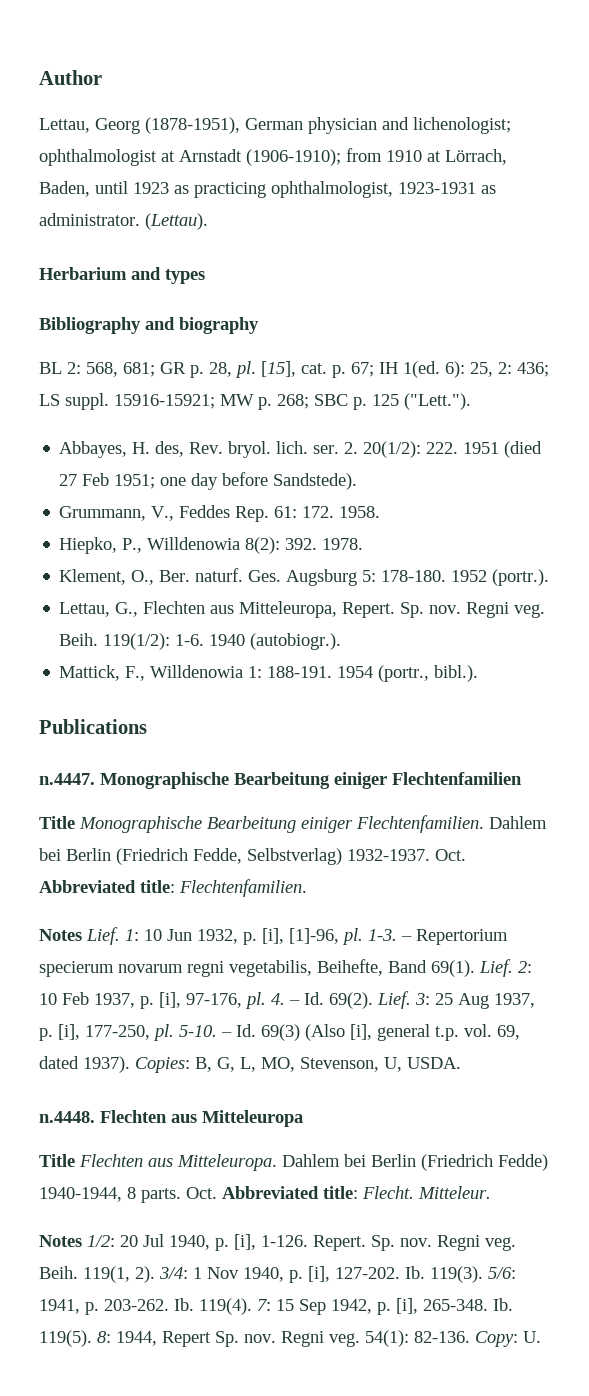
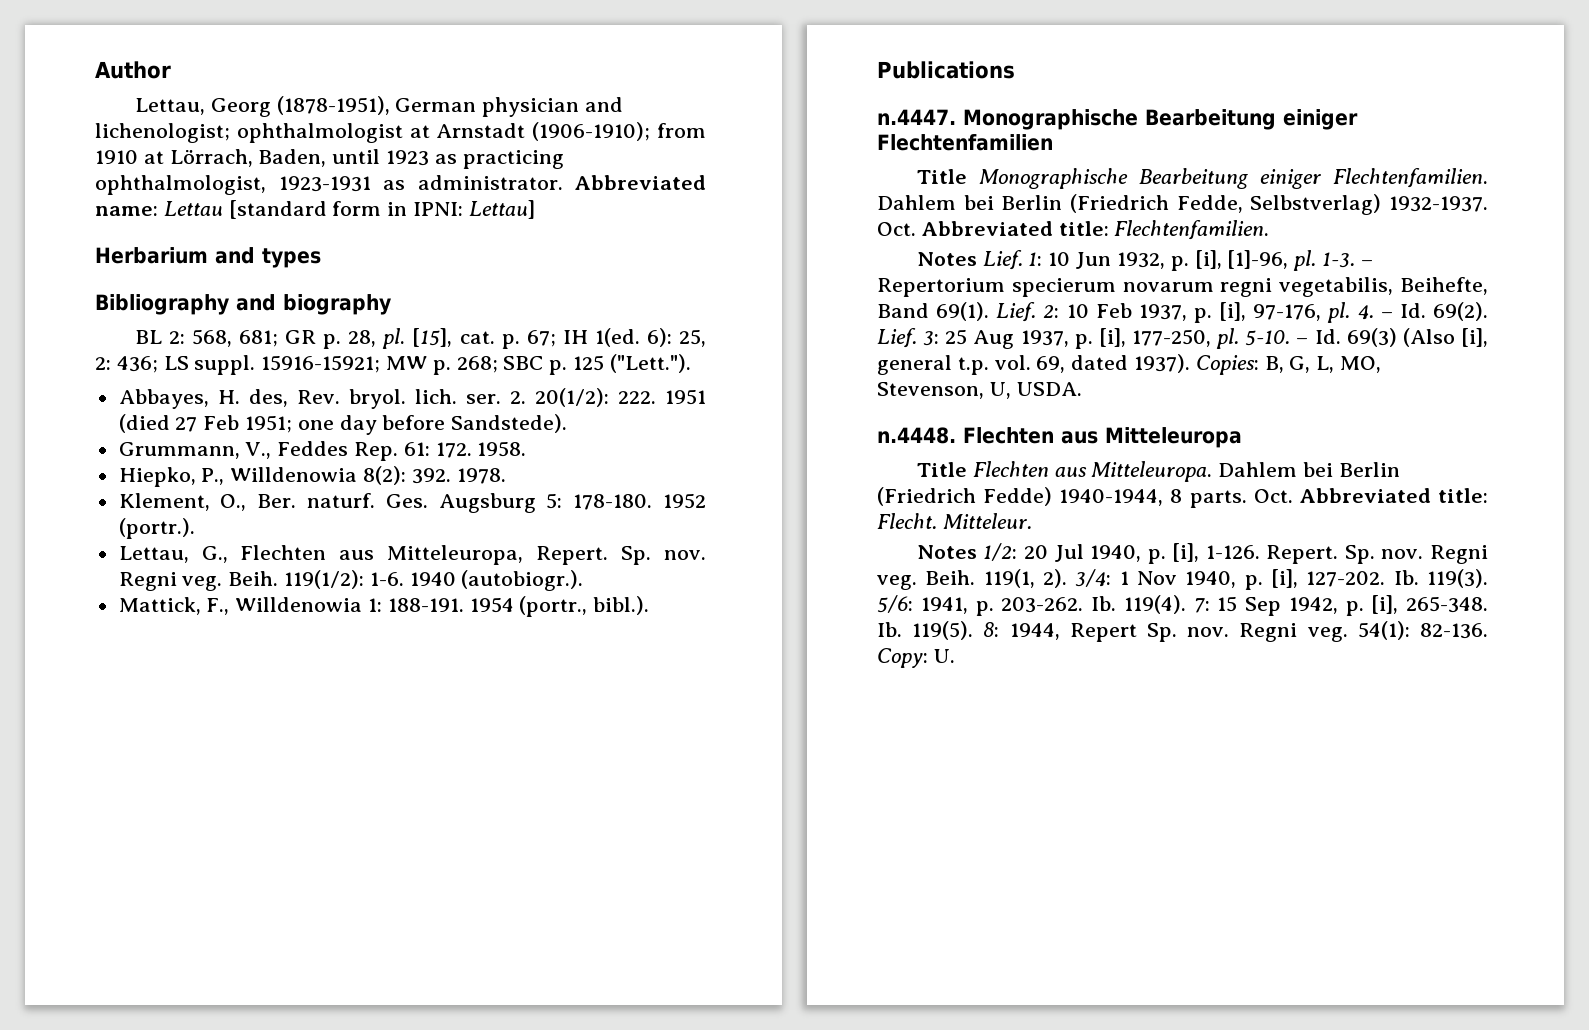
- (Lettau).
+ Abbreviated name: Lettau [standard form in IPNI: Lettau]

